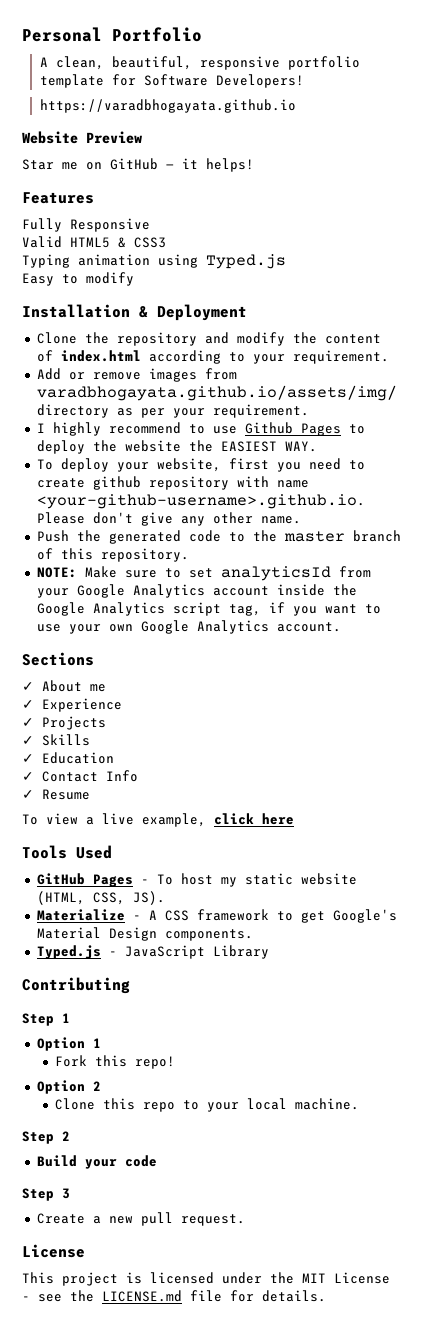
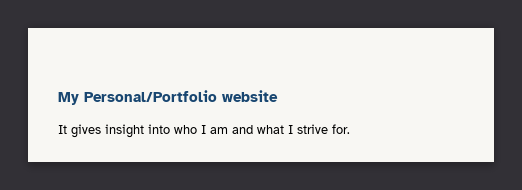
- Personal Portfolio
- A clean, beautiful, responsive portfolio template for Software Developers!
- https://varadbhogayata.github.io
- Website Preview
- Star me on GitHub — it helps!
- Features
- Fully Responsive
- Valid HTML5 & CSS3
- Typing animation using Typed.js
- Easy to modify
- Installation & Deployment
- Clone the repository and modify the content of index.html according to your requirement.
- Add or remove images from varadbhogayata.github.io/assets/img/ directory as per your requirement.
- I highly recommend to use Github Pages to deploy the website the EASIEST WAY.
- To deploy your website, first you need to create github repository with name <your-github-username>.github.io. Please don't give any other name.
- Push the generated code to the master branch of this repository.
- NOTE: Make sure to set analyticsId from your Google Analytics account inside the Google Analytics script tag, if you want to use your own Google Analytics account.
- Sections
- ✓ About me
- ✓ Experience
- ✓ Projects
- ✓ Skills
- ✓ Education
- ✓ Contact Info
- ✓ Resume
- To view a live example, click here
- Tools Used
- GitHub Pages - To host my static website (HTML, CSS, JS).
- Materialize - A CSS framework to get Google's Material Design components.
- Typed.js - JavaScript Library
- Contributing
- Step 1
- Option 1
- Fork this repo!
- Option 2
- Clone this repo to your local machine.
- Step 2
- Build your code
- Step 3
- Create a new pull request.
- License
- This project is licensed under the MIT License - see the LICENSE.md file for details.
+ My Personal/Portfolio website
+ It gives insight into who I am and what I strive for.

